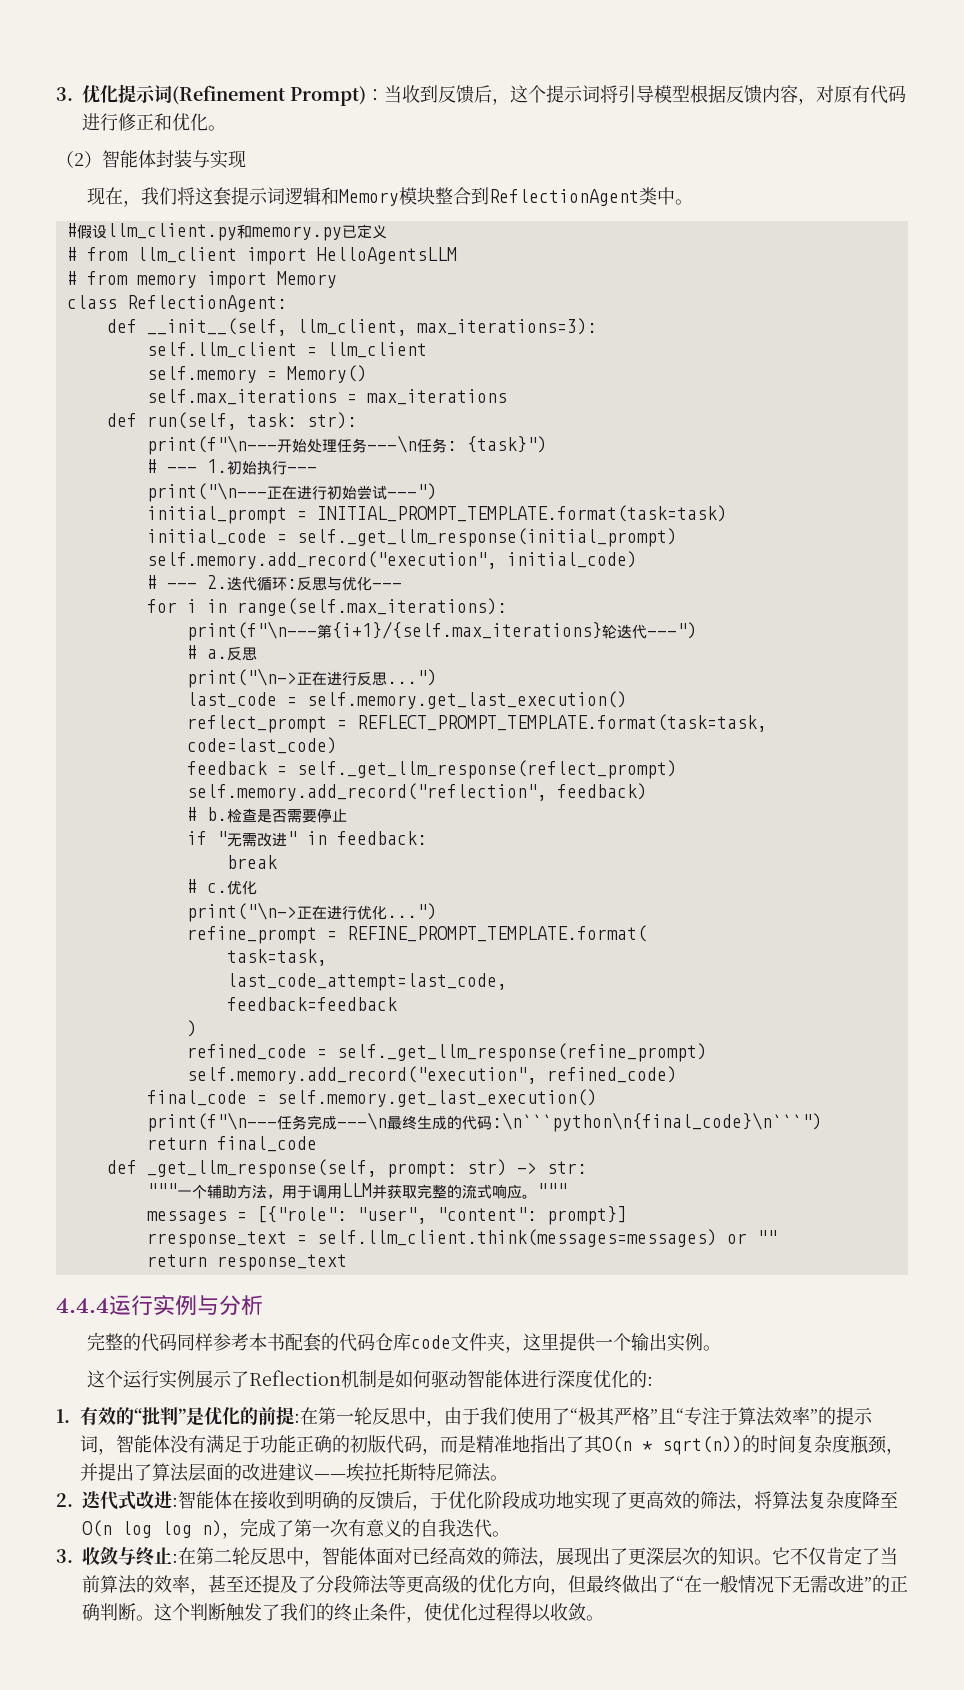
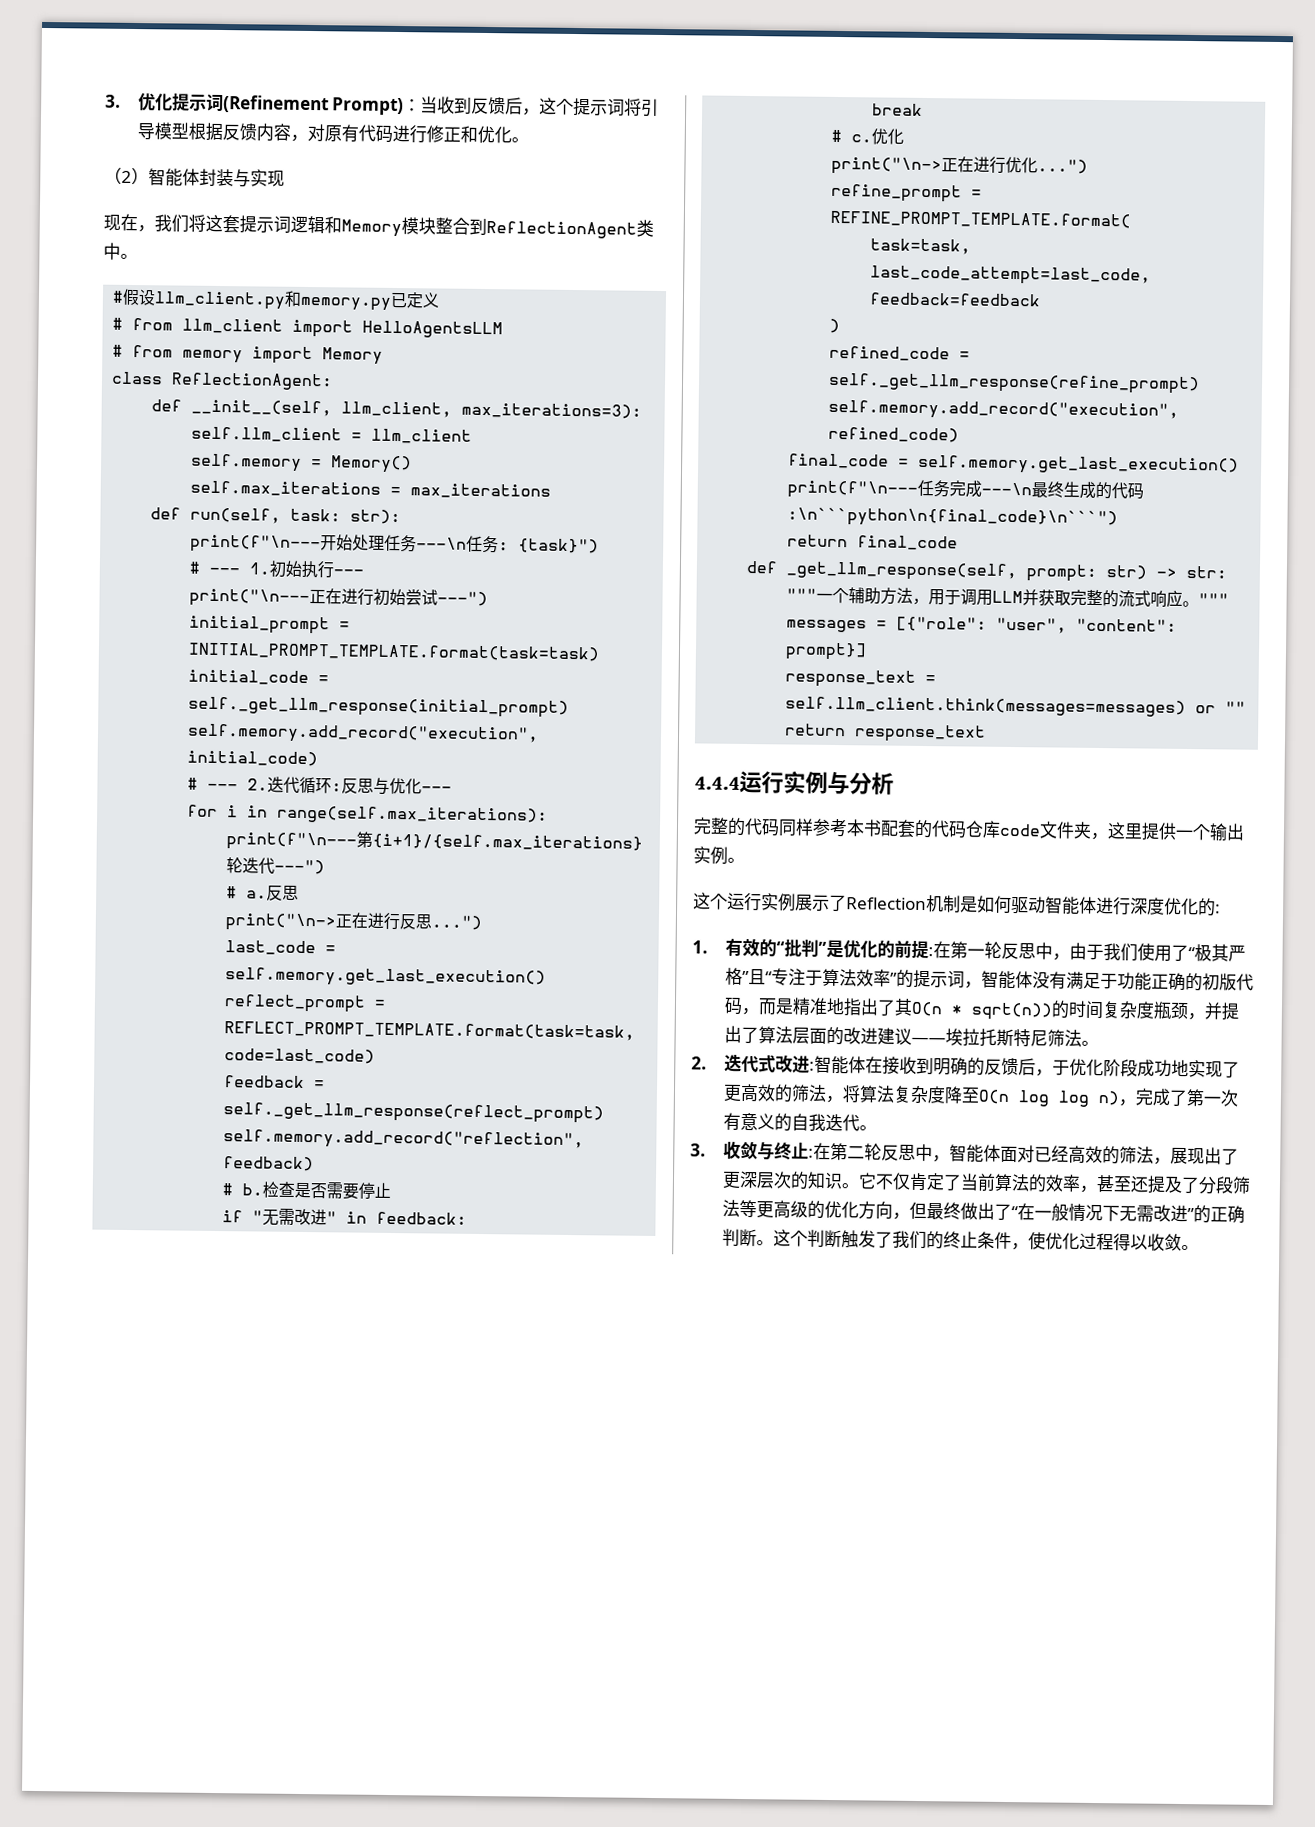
- rresponse_text = self.llm_client.think(messages=messages) or ""
+ response_text = self.llm_client.think(messages=messages) or ""

